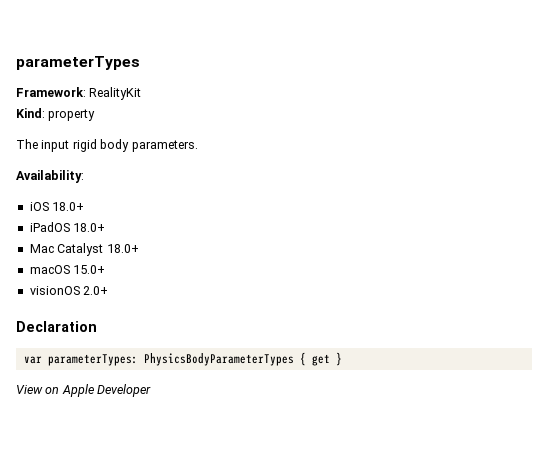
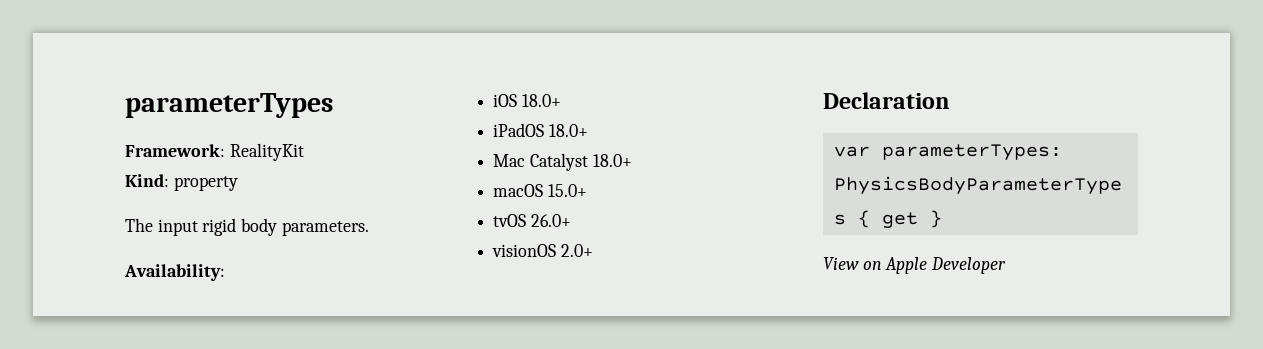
+ tvOS 26.0+

